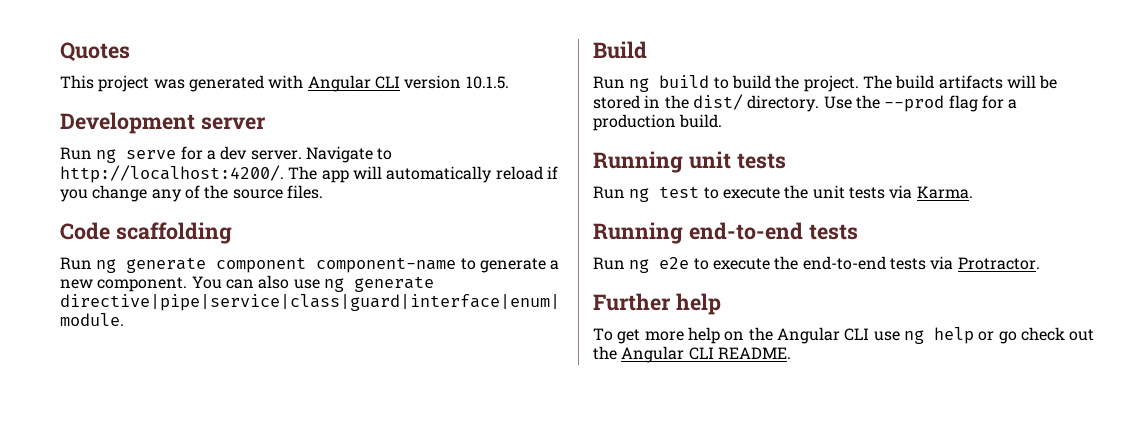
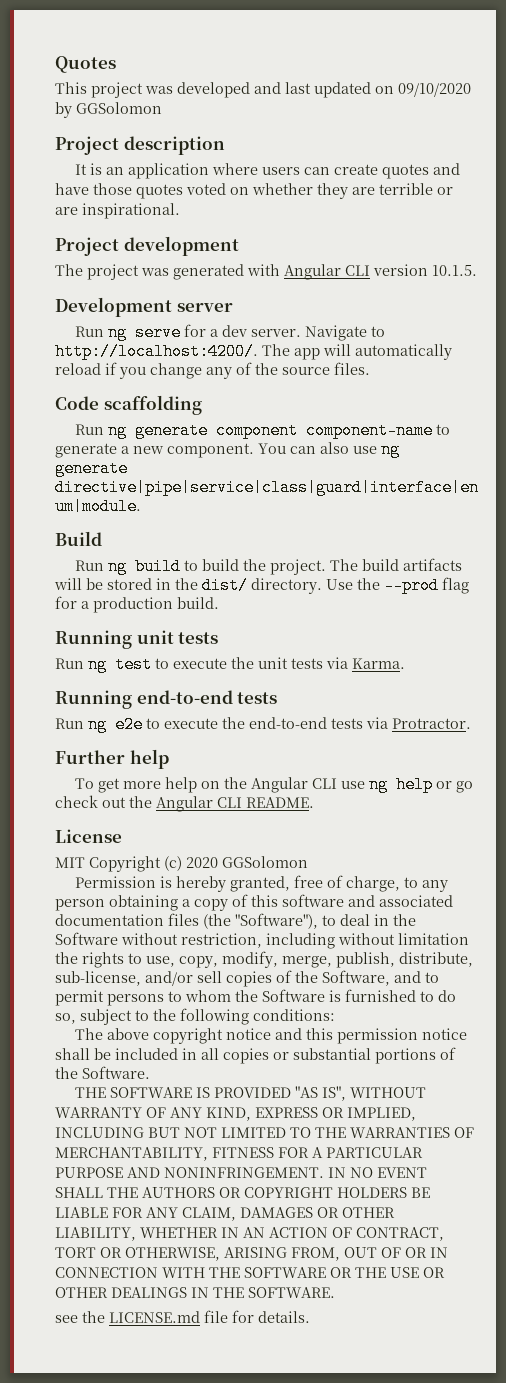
- This project was generated with Angular CLI version 10.1.5.
+ This project was developed and last updated on 09/10/2020 by GGSolomon
+ Project description
+ It is an application where users can create quotes and have those quotes voted on whether they are terrible or are inspirational.
+ Project development
+ The project was generated with Angular CLI version 10.1.5.
+ License
+ MIT Copyright (c) 2020 GGSolomon
+ Permission is hereby granted, free of charge, to any person obtaining a copy of this software and associated documentation files (the "Software"), to deal in the Software without restriction, including without limitation the rights to use, copy, modify, merge, publish, distribute, sub-license, and/or sell copies of the Software, and to permit persons to whom the Software is furnished to do so, subject to the following conditions:
+ The above copyright notice and this permission notice shall be included in all copies or substantial portions of the Software.
+ THE SOFTWARE IS PROVIDED "AS IS", WITHOUT WARRANTY OF ANY KIND, EXPRESS OR IMPLIED, INCLUDING BUT NOT LIMITED TO THE WARRANTIES OF MERCHANTABILITY, FITNESS FOR A PARTICULAR PURPOSE AND NONINFRINGEMENT. IN NO EVENT SHALL THE AUTHORS OR COPYRIGHT HOLDERS BE LIABLE FOR ANY CLAIM, DAMAGES OR OTHER LIABILITY, WHETHER IN AN ACTION OF CONTRACT, TORT OR OTHERWISE, ARISING FROM, OUT OF OR IN CONNECTION WITH THE SOFTWARE OR THE USE OR OTHER DEALINGS IN THE SOFTWARE.
+ see the LICENSE.md file for details.

